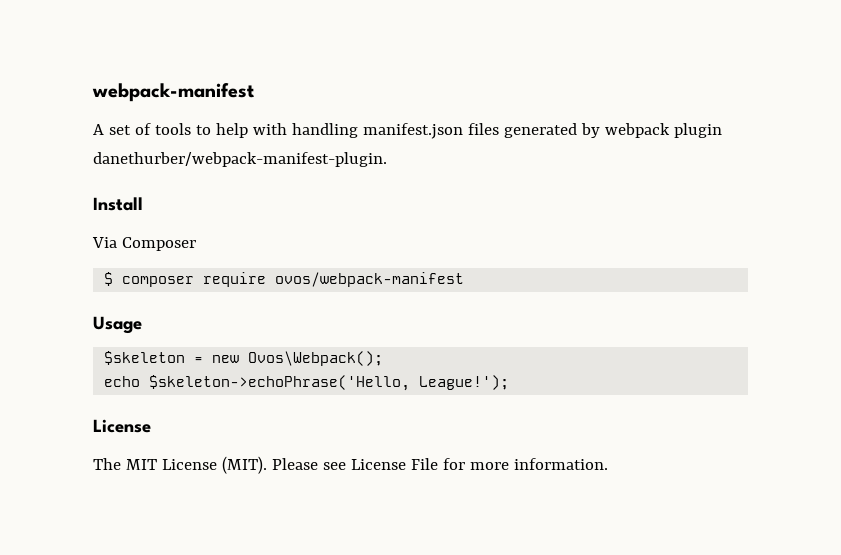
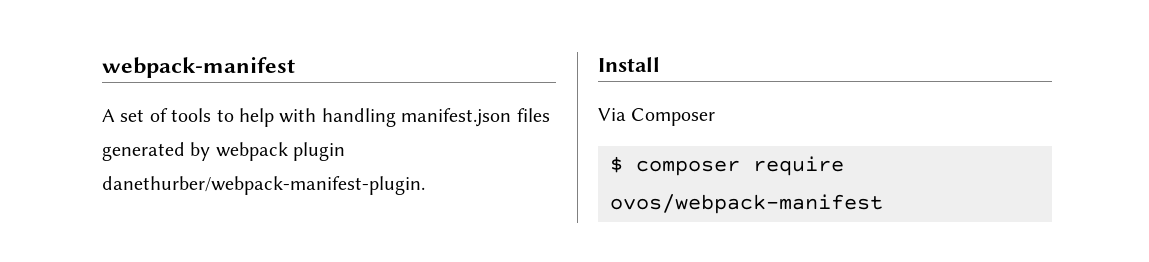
- Usage
- $skeleton = new Ovos\Webpack();
- echo $skeleton->echoPhrase('Hello, League!');
- License
- The MIT License (MIT). Please see License File for more information.

